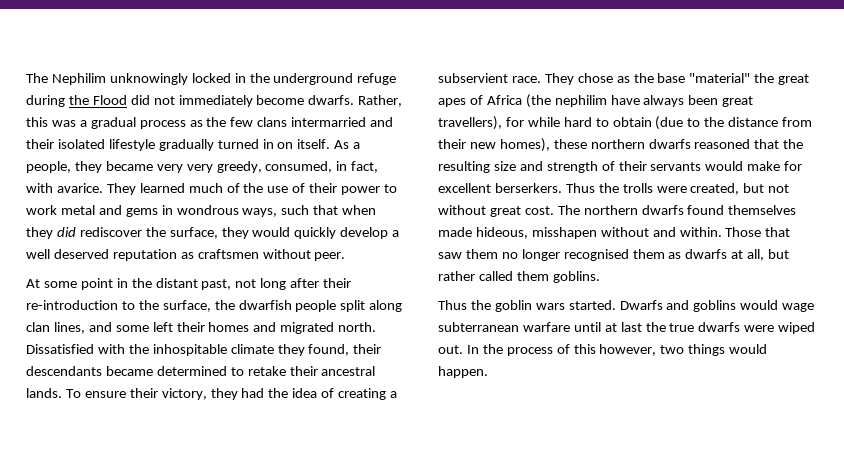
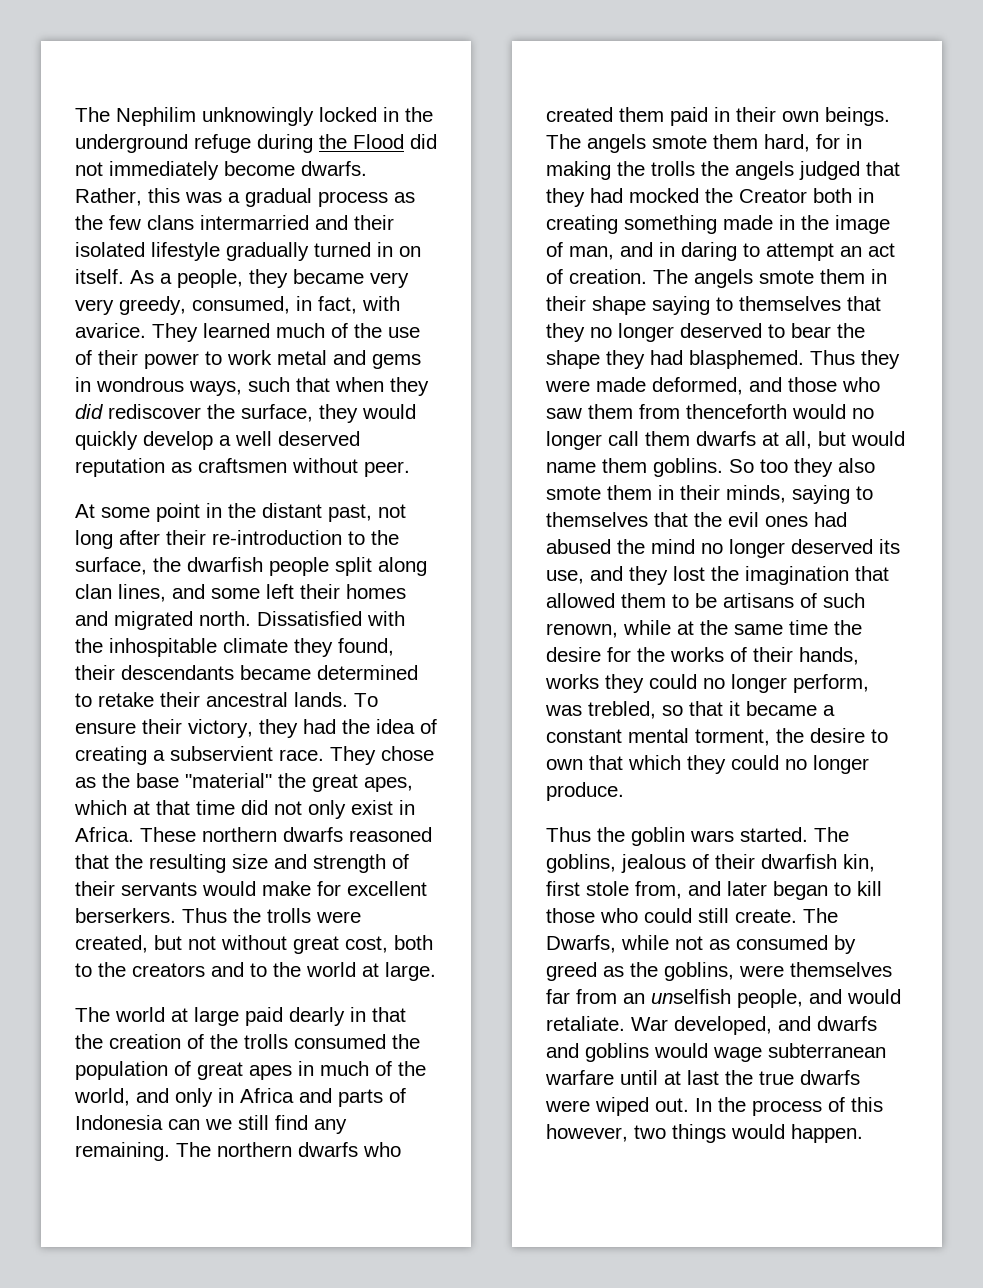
- They chose as the base "material" the great apes of Africa (the nephilim have always been great travellers), for while hard to obtain (due to the distance from their new homes), these northern dwarfs reasoned that the resulting size and strength of their servants would make for excellent berserkers.
+ They chose as the base "material" the great apes, which at that time did not only exist in Africa. These northern dwarfs reasoned that the resulting size and strength of their servants would make for excellent berserkers.
- Thus the trolls were created, but not without great cost. The northern dwarfs found themselves made hideous, misshapen without and within. Those that saw them no longer recognised them as dwarfs at all, but rather called them goblins.
+ Thus the trolls were created, but not without great cost, both to the creators and to the world at large.
+ The world at large paid dearly in that the creation of the trolls consumed the population of great apes in much of the world, and only in Africa and parts of Indonesia can we still find any remaining. The northern dwarfs who created them paid in their own beings. The angels smote them hard, for in making the trolls the angels judged that they had mocked the Creator both in creating something made in the image of man, and in daring to attempt an act of creation. The angels smote them in their shape saying to themselves that they no longer deserved to bear the shape they had blasphemed. Thus they were made deformed, and those who saw them from thenceforth would no longer call them dwarfs at all, but would name them goblins. So too they also smote them in their minds, saying to themselves that the evil ones had abused the mind no longer deserved its use, and they lost the imagination that allowed them to be artisans of such renown, while at the same time the desire for the works of their hands, works they could no longer perform, was trebled, so that it became a constant mental torment, the desire to own that which they could no longer produce.
- Dwarfs and goblins would wage subterranean warfare until at last the true dwarfs were wiped out.
+ The goblins, jealous of their dwarfish kin, first stole from, and later began to kill those who could still create. The Dwarfs, while not as consumed by greed as the goblins, were themselves far from an unselfish people, and would retaliate. War developed, and dwarfs and goblins would wage subterranean warfare until at last the true dwarfs were wiped out.

